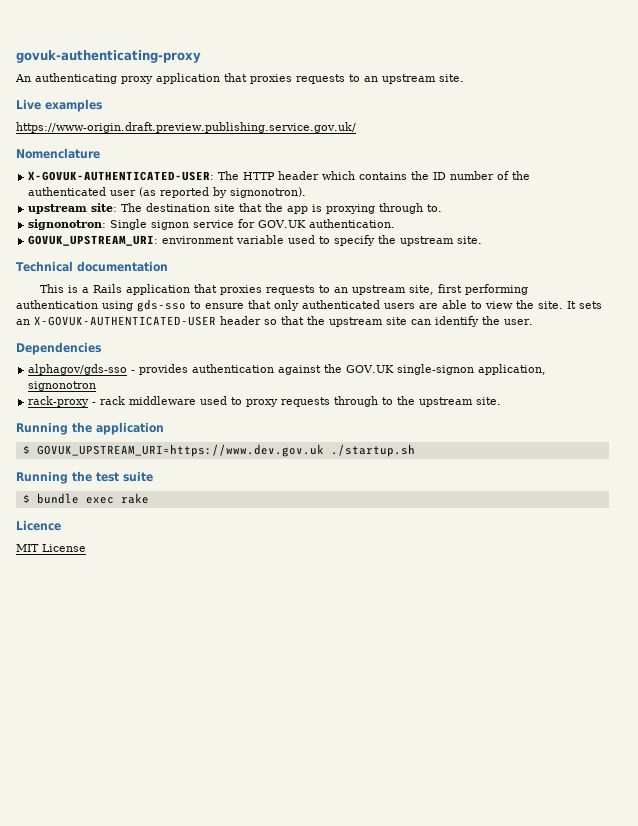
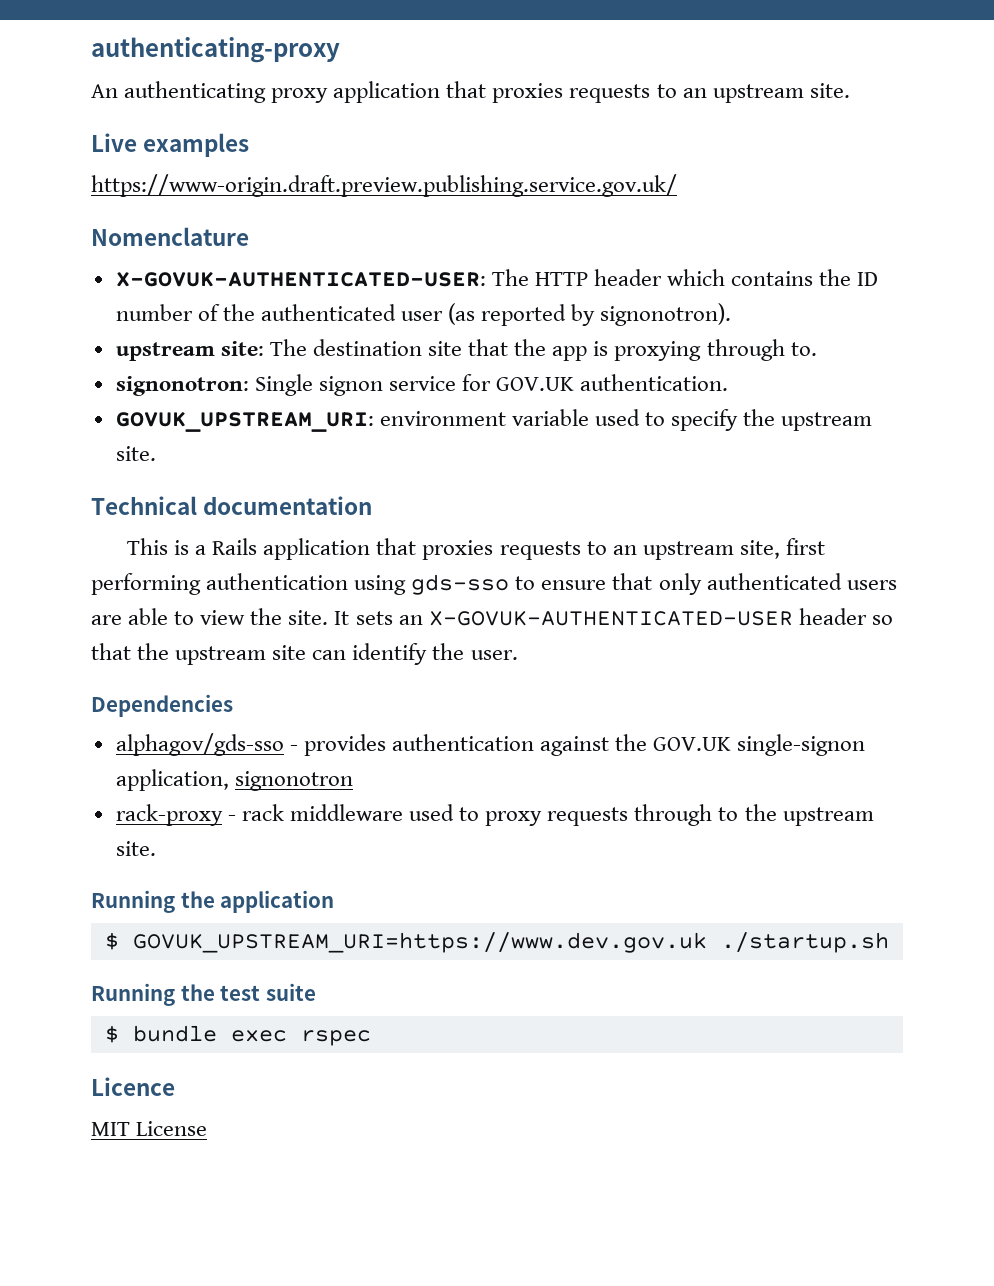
- govuk-authenticating-proxy
+ authenticating-proxy
- $ bundle exec rake
+ $ bundle exec rspec

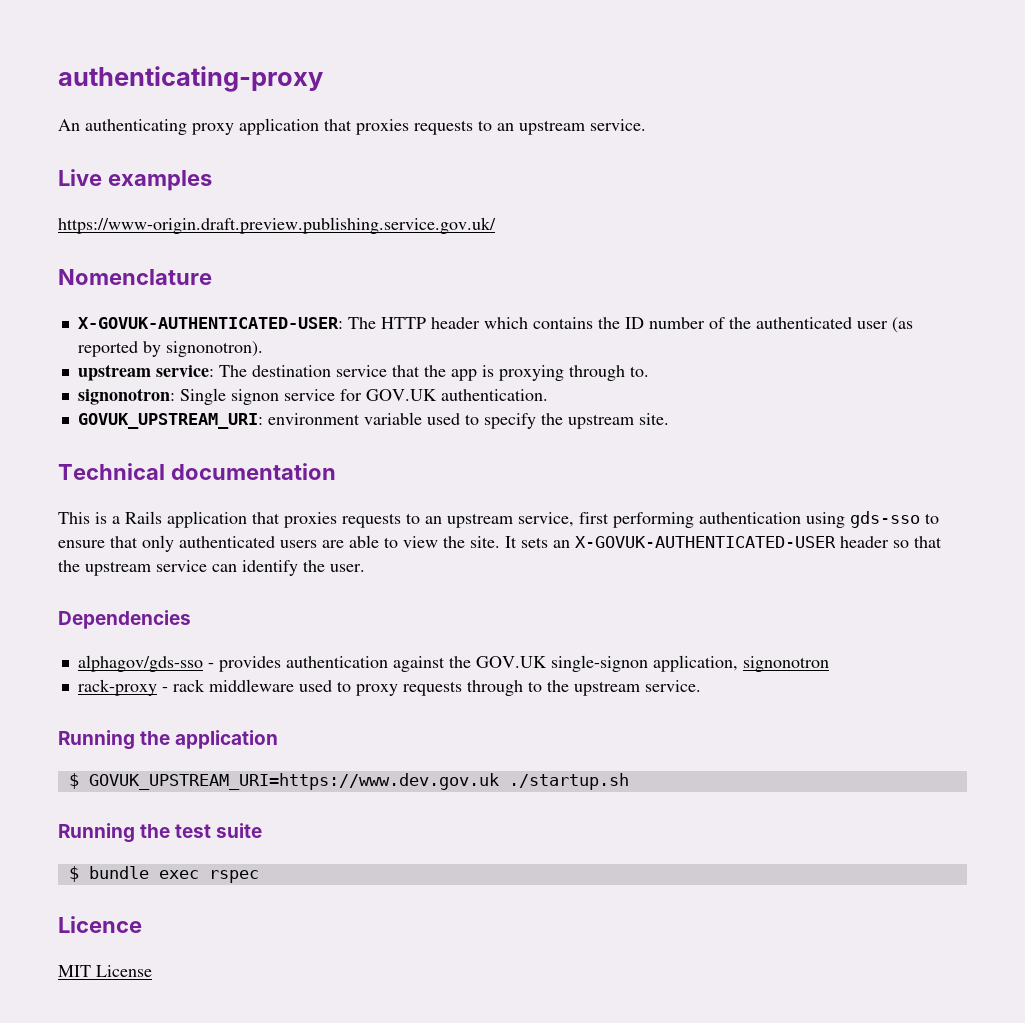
- An authenticating proxy application that proxies requests to an upstream site.
+ An authenticating proxy application that proxies requests to an upstream service.
- upstream site: The destination site that the app is proxying through to.
+ upstream service: The destination service that the app is proxying through to.
- This is a Rails application that proxies requests to an upstream site, first performing authentication using gds-sso to ensure that only authenticated users are able to view the site.
+ This is a Rails application that proxies requests to an upstream service, first performing authentication using gds-sso to ensure that only authenticated users are able to view the site.
- It sets an X-GOVUK-AUTHENTICATED-USER header so that the upstream site can identify the user.
+ It sets an X-GOVUK-AUTHENTICATED-USER header so that the upstream service can identify the user.
- rack-proxy - rack middleware used to proxy requests through to the upstream site.
+ rack-proxy - rack middleware used to proxy requests through to the upstream service.

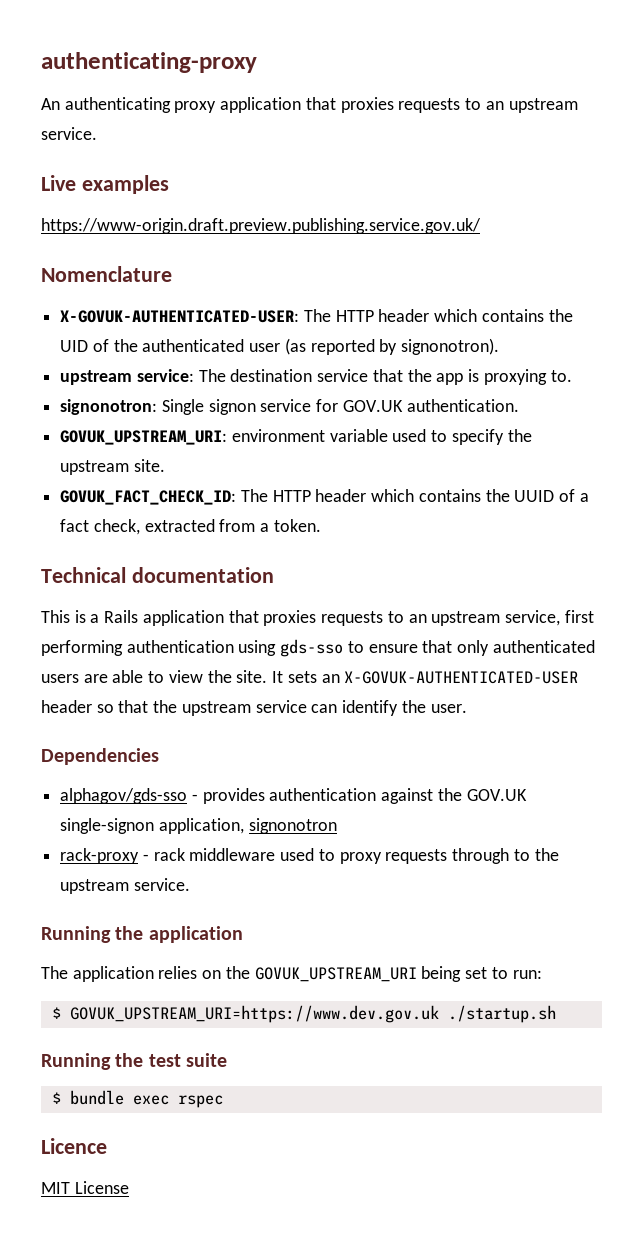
- X-GOVUK-AUTHENTICATED-USER: The HTTP header which contains the ID number of the authenticated user (as reported by signonotron).
+ X-GOVUK-AUTHENTICATED-USER: The HTTP header which contains the UID of the authenticated user (as reported by signonotron).
- upstream service: The destination service that the app is proxying through to.
+ upstream service: The destination service that the app is proxying to.
+ GOVUK_FACT_CHECK_ID: The HTTP header which contains the UUID of a fact check, extracted from a token.
+ The application relies on the GOVUK_UPSTREAM_URI being set to run:

